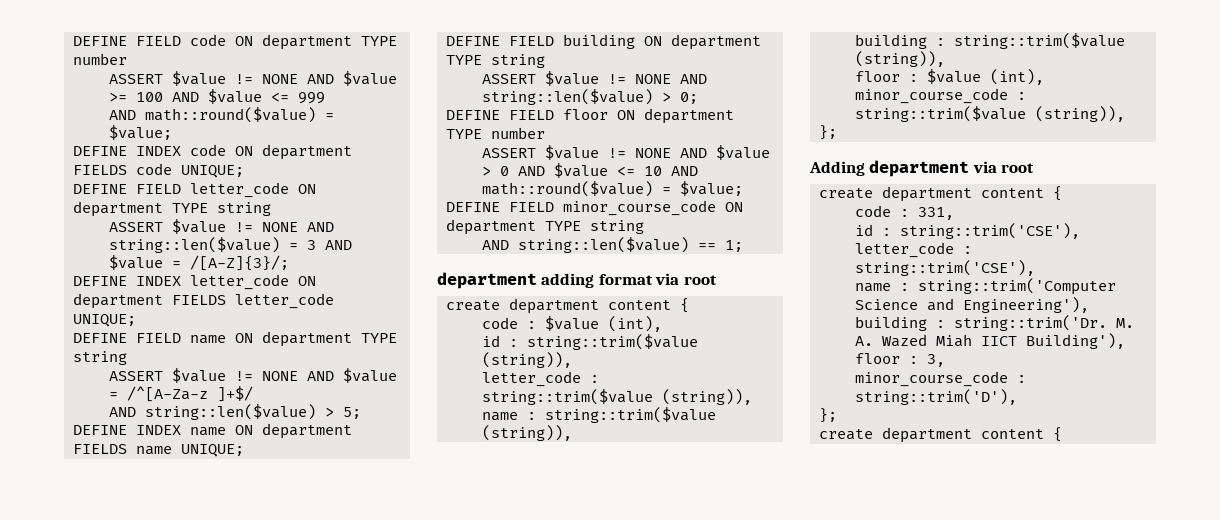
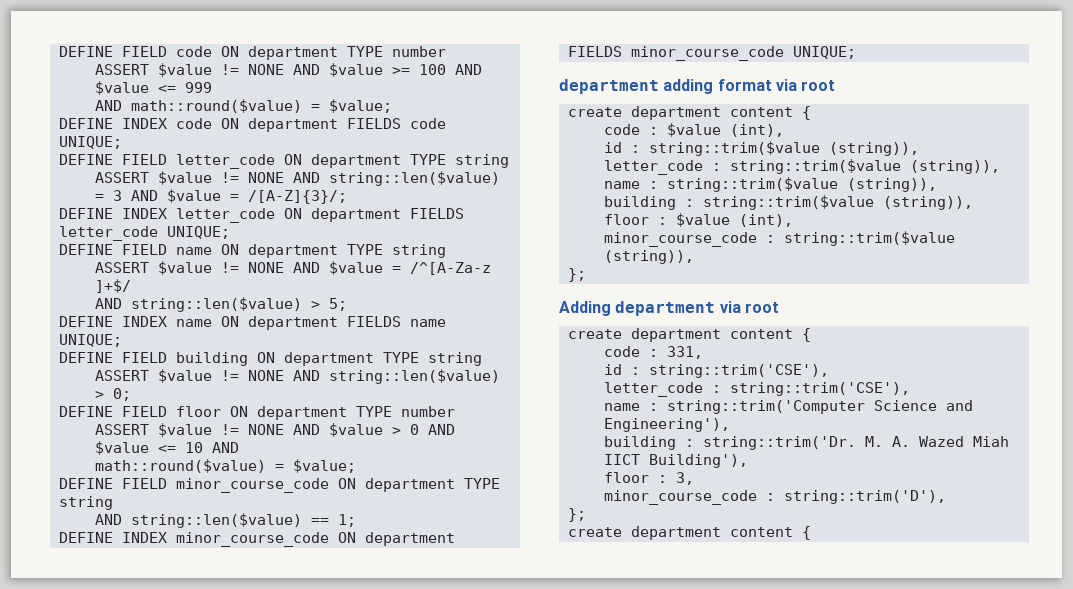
+ DEFINE INDEX minor_course_code ON department FIELDS minor_course_code UNIQUE;

